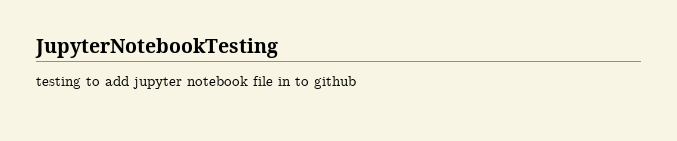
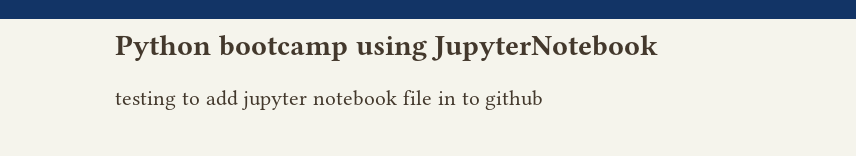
- JupyterNotebookTesting
+ Python bootcamp using JupyterNotebook

